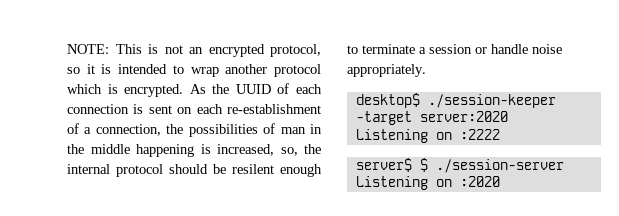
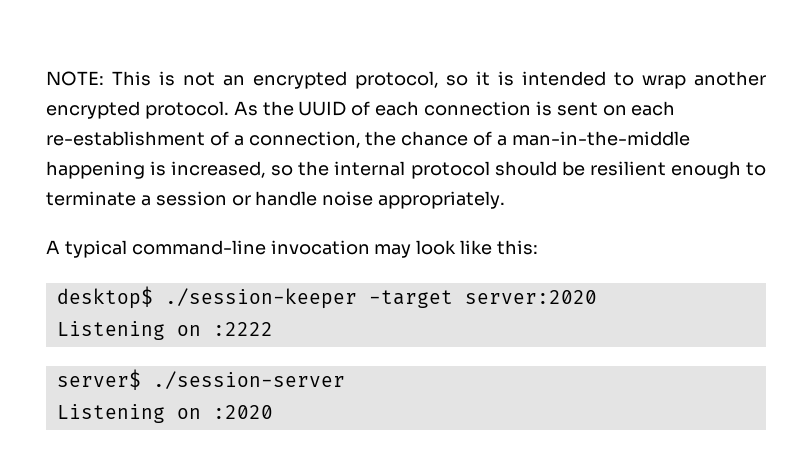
- NOTE: This is not an encrypted protocol, so it is intended to wrap another protocol which is encrypted.
+ NOTE: This is not an encrypted protocol, so it is intended to wrap another encrypted protocol.
- As the UUID of each connection is sent on each re-establishment of a connection, the possibilities of man in the middle happening is increased, so, the internal protocol should be resilent enough to terminate a session or handle noise appropriately.
+ As the UUID of each connection is sent on each re-establishment of a connection, the chance of a man-in-the-middle happening is increased, so the internal protocol should be resilient enough to terminate a session or handle noise appropriately.
+ A typical command-line invocation may look like this:
- server$ $ ./session-server
+ server$ ./session-server

